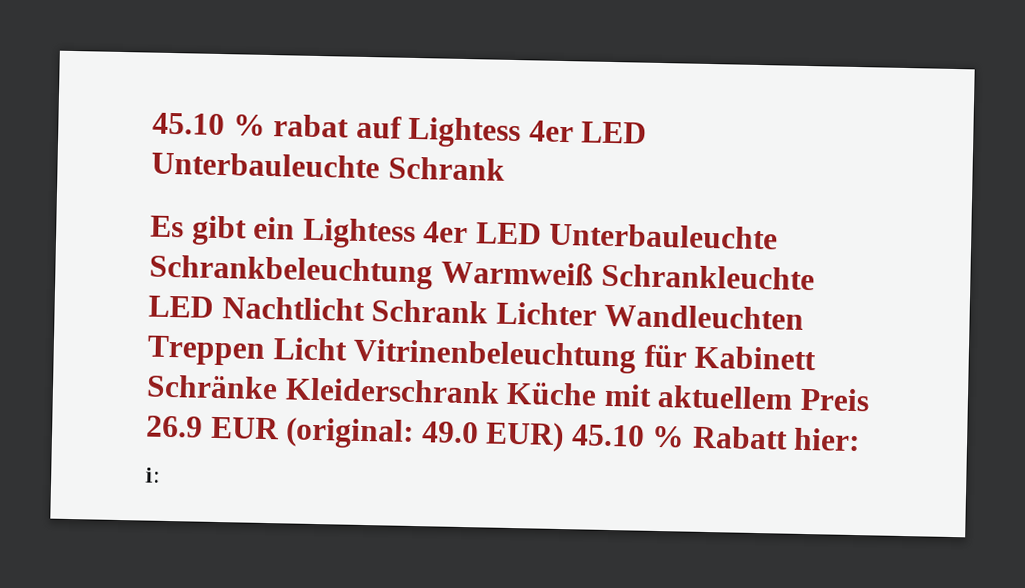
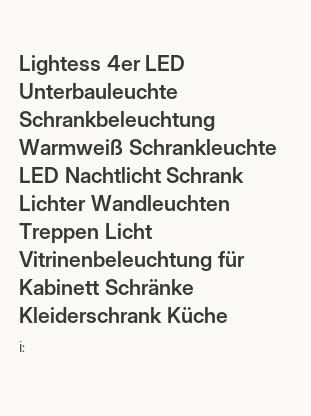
- 45.10 % rabat auf Lightess 4er LED Unterbauleuchte Schrank
- Es gibt ein Lightess 4er LED Unterbauleuchte Schrankbeleuchtung Warmweiß Schrankleuchte LED Nachtlicht Schrank Lichter Wandleuchten Treppen Licht Vitrinenbeleuchtung für Kabinett Schränke Kleiderschrank Küche mit aktuellem Preis 26.9 EUR (original: 49.0 EUR) 45.10 % Rabatt hier:
+ Lightess 4er LED Unterbauleuchte Schrankbeleuchtung Warmweiß Schrankleuchte LED Nachtlicht Schrank Lichter Wandleuchten Treppen Licht Vitrinenbeleuchtung für Kabinett Schränke Kleiderschrank Küche

